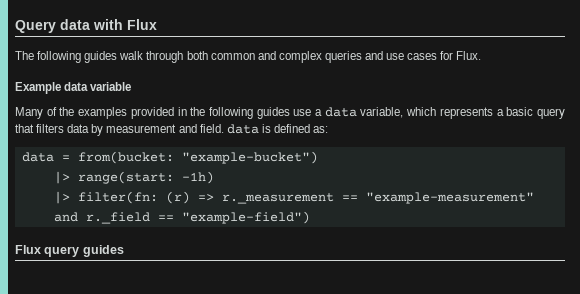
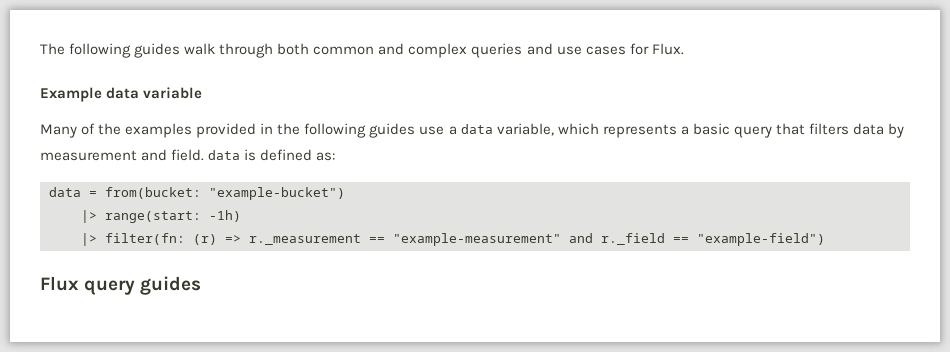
- Query data with Flux

